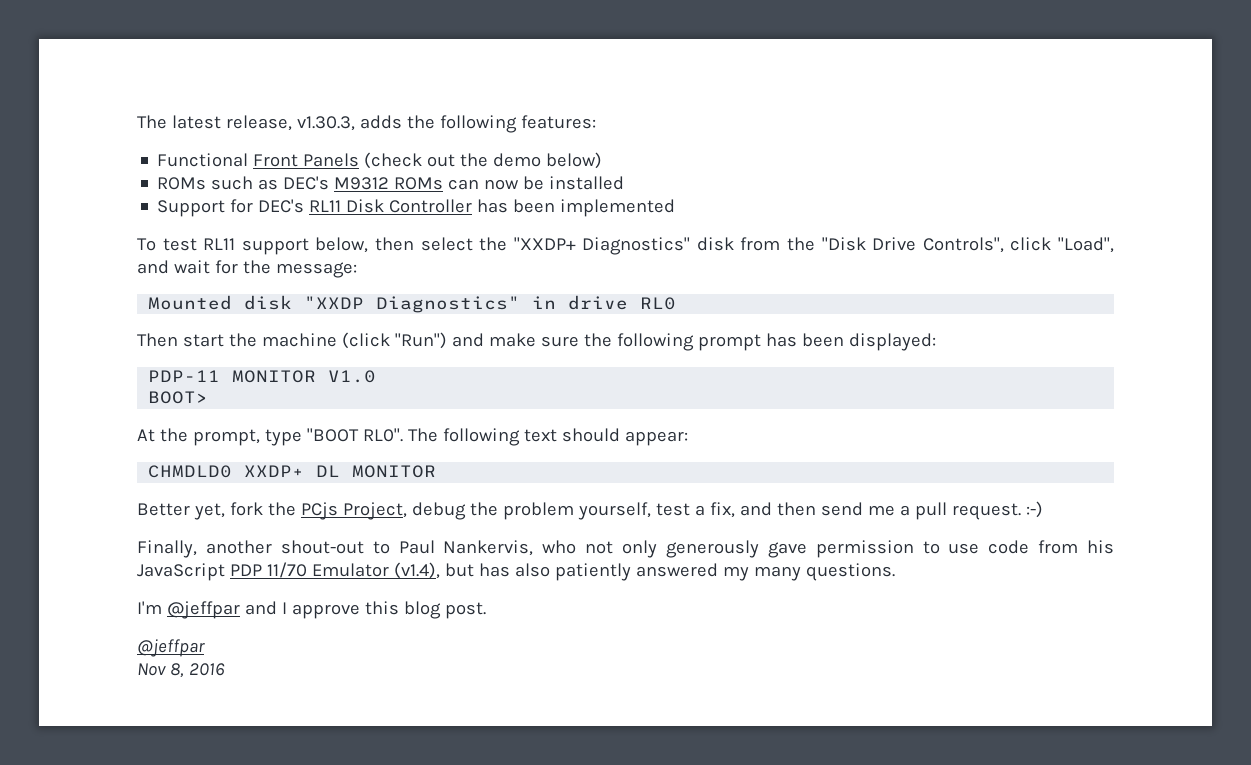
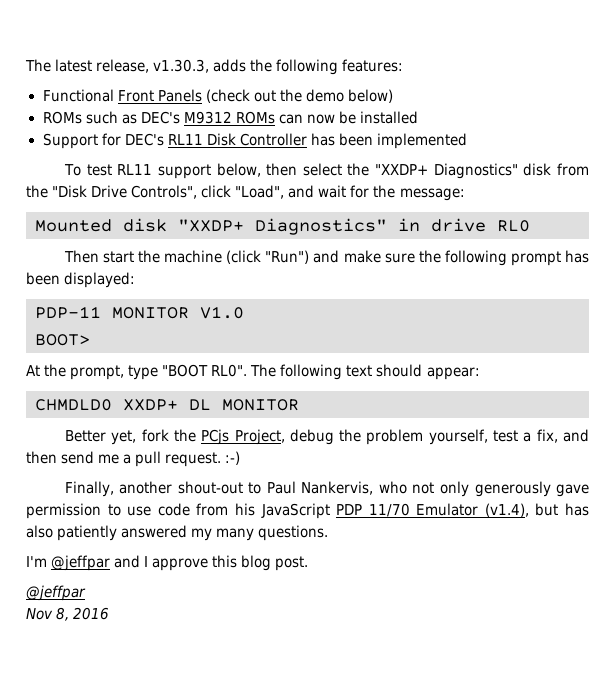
- Mounted disk "XXDP Diagnostics" in drive RL0
+ Mounted disk "XXDP+ Diagnostics" in drive RL0

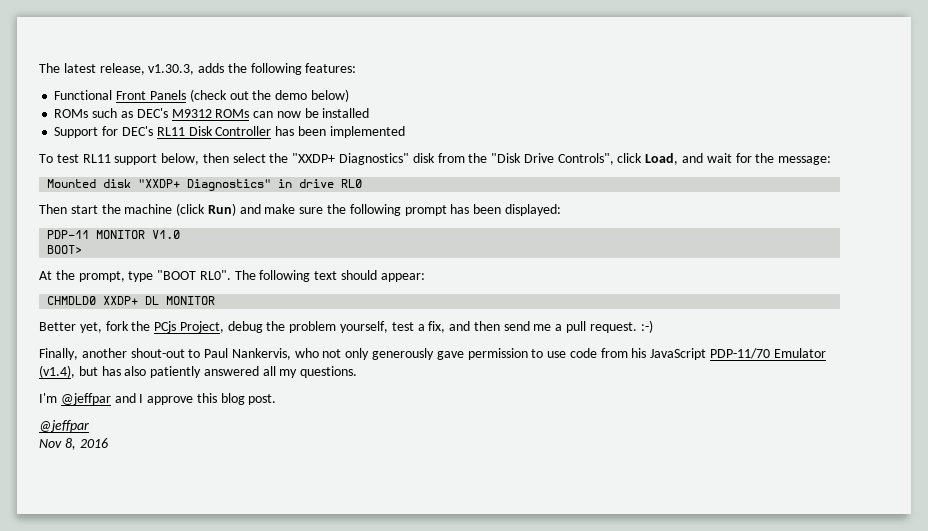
- To test RL11 support below, then select the "XXDP+ Diagnostics" disk from the "Disk Drive Controls", click "Load", and wait for the message:
+ To test RL11 support below, then select the "XXDP+ Diagnostics" disk from the "Disk Drive Controls", click Load, and wait for the message:
- Then start the machine (click "Run") and make sure the following prompt has been displayed:
+ Then start the machine (click Run) and make sure the following prompt has been displayed:
- Finally, another shout-out to Paul Nankervis, who not only generously gave permission to use code from his JavaScript PDP 11/70 Emulator (v1.4), but has also patiently answered my many questions.
+ Finally, another shout-out to Paul Nankervis, who not only generously gave permission to use code from his JavaScript PDP-11/70 Emulator (v1.4), but has also patiently answered all my questions.

